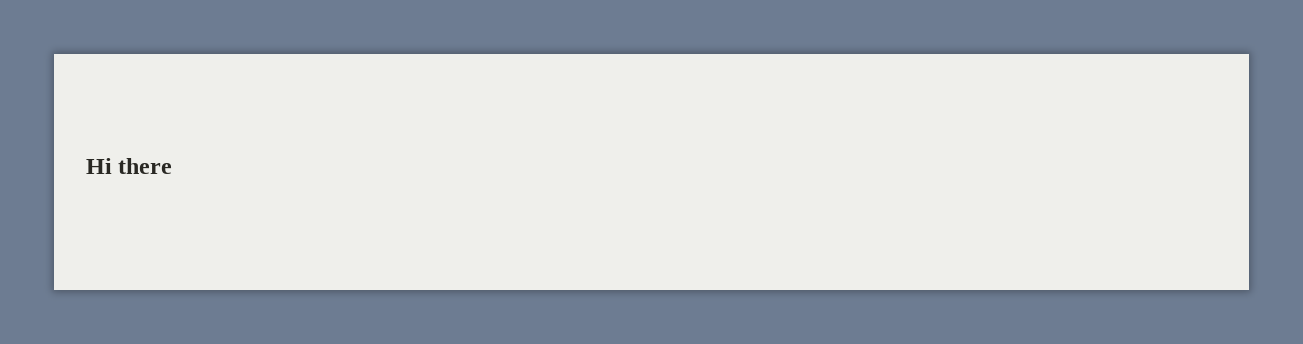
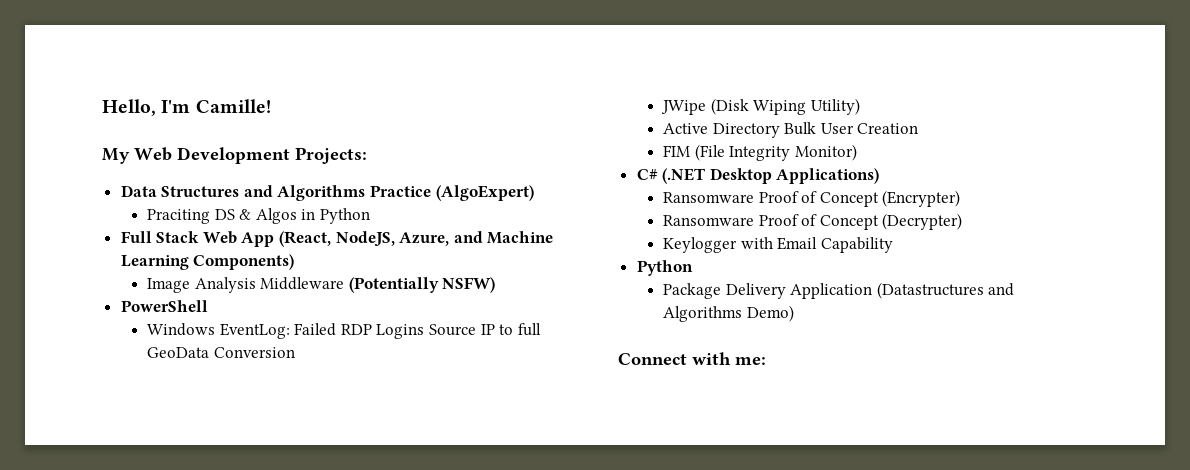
- Hi there
+ Hello, I'm Camille!
+ My Web Development Projects:
+ Data Structures and Algorithms Practice (AlgoExpert)
+ Praciting DS & Algos in Python
+ Full Stack Web App (React, NodeJS, Azure, and Machine Learning Components)
+ Image Analysis Middleware (Potentially NSFW)
+ PowerShell
+ Windows EventLog: Failed RDP Logins Source IP to full GeoData Conversion
+ JWipe (Disk Wiping Utility)
+ Active Directory Bulk User Creation
+ FIM (File Integrity Monitor)
+ C# (.NET Desktop Applications)
+ Ransomware Proof of Concept (Encrypter)
+ Ransomware Proof of Concept (Decrypter)
+ Keylogger with Email Capability
+ Python
+ Package Delivery Application (Datastructures and Algorithms Demo)
+ Connect with me:

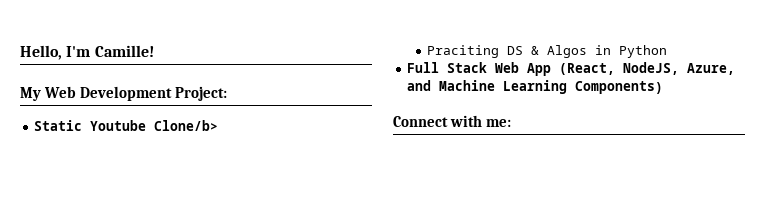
- My Web Development Projects:
- Data Structures and Algorithms Practice (AlgoExpert)
+ My Web Development Project:
+ Static Youtube Clone/b>
- Image Analysis Middleware (Potentially NSFW)
- PowerShell
- Windows EventLog: Failed RDP Logins Source IP to full GeoData Conversion
- JWipe (Disk Wiping Utility)
- Active Directory Bulk User Creation
- FIM (File Integrity Monitor)
- C# (.NET Desktop Applications)
- Ransomware Proof of Concept (Encrypter)
- Ransomware Proof of Concept (Decrypter)
- Keylogger with Email Capability
- Python
- Package Delivery Application (Datastructures and Algorithms Demo)

